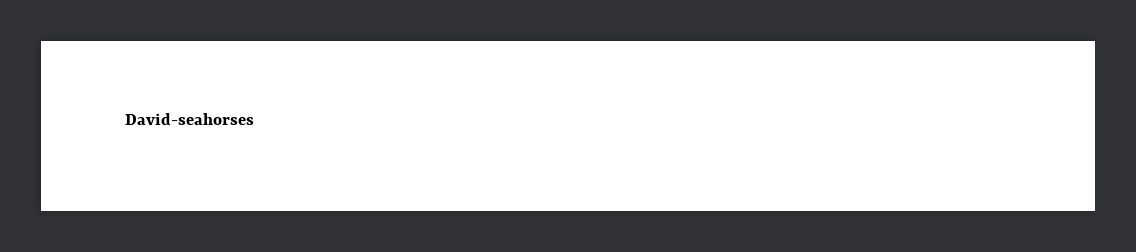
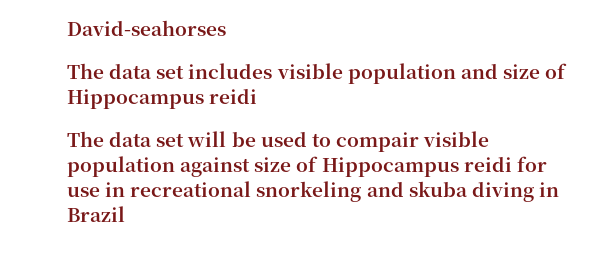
+ The data set includes visible population and size of Hippocampus reidi
+ The data set will be used to compair visible population against size of Hippocampus reidi for use in recreational snorkeling and skuba diving in Brazil

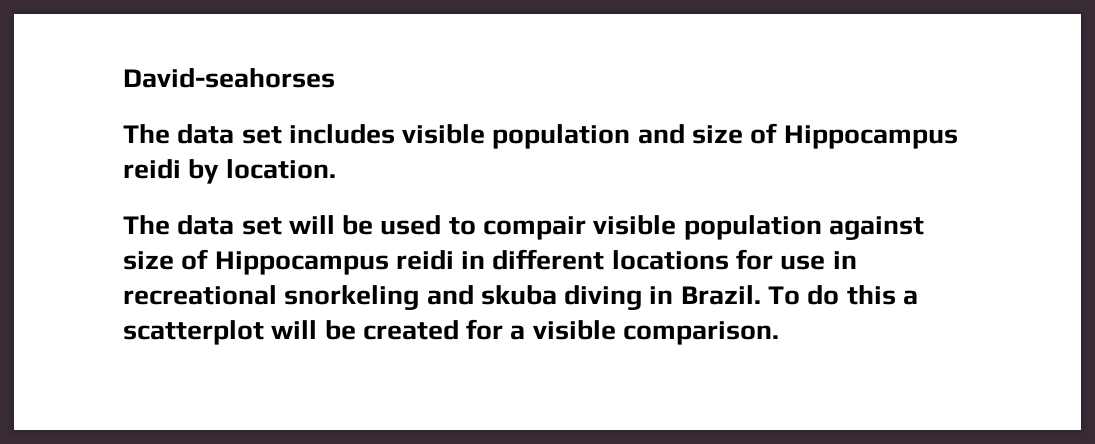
- The data set includes visible population and size of Hippocampus reidi
+ The data set includes visible population and size of Hippocampus reidi by location.
- The data set will be used to compair visible population against size of Hippocampus reidi for use in recreational snorkeling and skuba diving in Brazil
+ The data set will be used to compair visible population against size of Hippocampus reidi in different locations for use in recreational snorkeling and skuba diving in Brazil. To do this a scatterplot will be created for a visible comparison.

